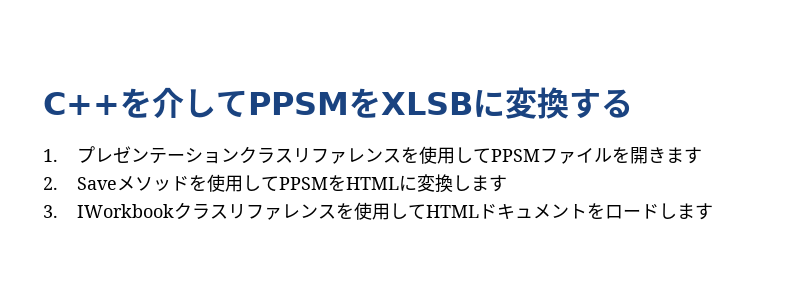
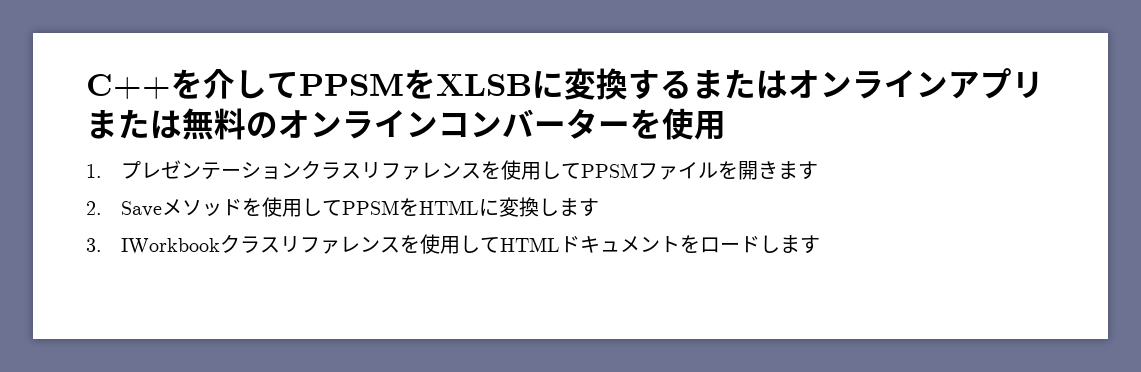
- C++を介してPPSMをXLSBに変換する
+ C++を介してPPSMをXLSBに変換するまたはオンラインアプリまたは無料のオンラインコンバーターを使用

